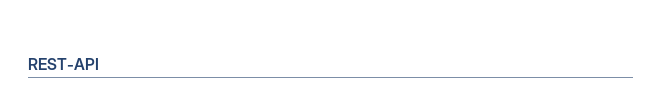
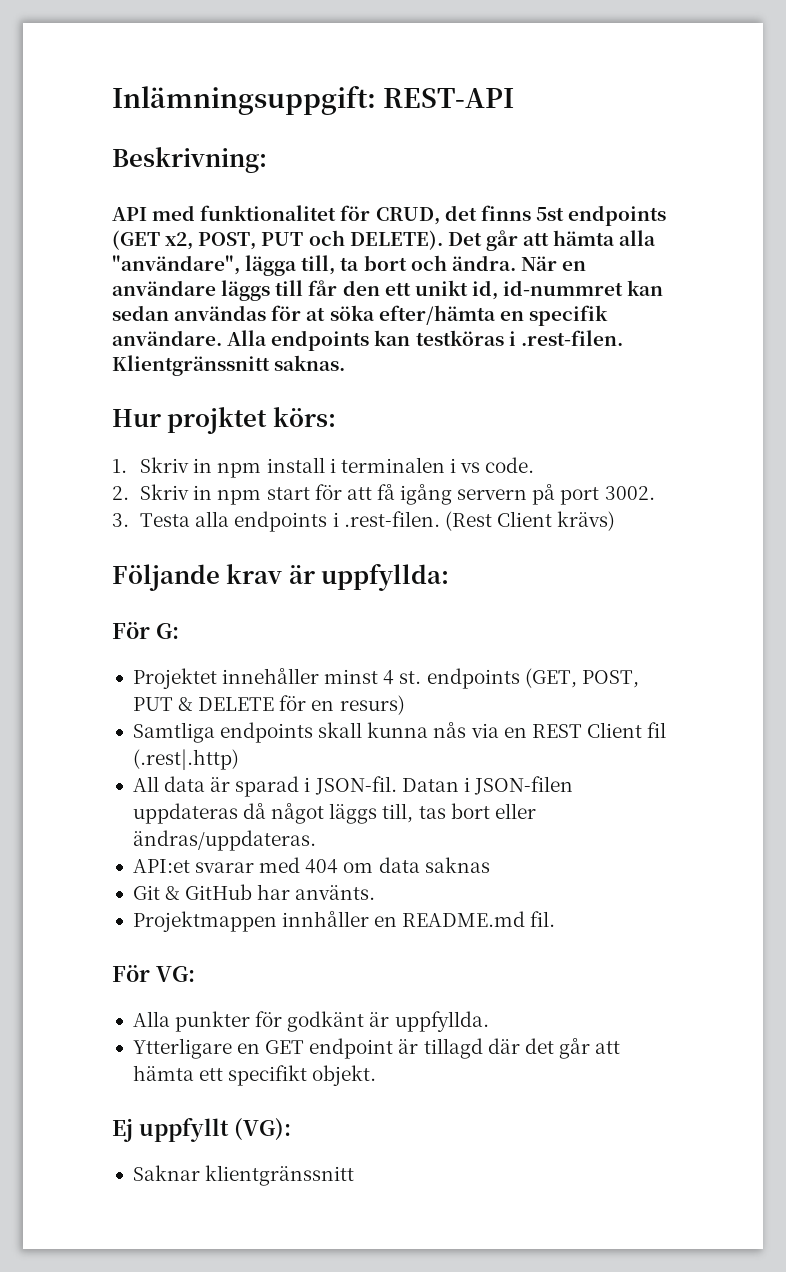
- REST-API
+ Inlämningsuppgift: REST-API
+ Beskrivning:
+ API med funktionalitet för CRUD, det finns 5st endpoints (GET x2, POST, PUT och DELETE). Det går att hämta alla "användare", lägga till, ta bort och ändra. När en användare läggs till får den ett unikt id, id-nummret kan sedan användas för at söka efter/hämta en specifik användare. Alla endpoints kan testköras i .rest-filen. Klientgränssnitt saknas.
+ Hur projktet körs:
+ 1. Skriv in npm install i terminalen i vs code.
+ 2. Skriv in npm start för att få igång servern på port 3002.
+ 3. Testa alla endpoints i .rest-filen. (Rest Client krävs)
+ Följande krav är uppfyllda:
+ För G:
+ Projektet innehåller minst 4 st. endpoints (GET, POST, PUT & DELETE för en resurs)
+ Samtliga endpoints skall kunna nås via en REST Client fil (.rest|.http)
+ All data är sparad i JSON-fil. Datan i JSON-filen uppdateras då något läggs till, tas bort eller ändras/uppdateras.
+ API:et svarar med 404 om data saknas
+ Git & GitHub har använts.
+ Projektmappen innhåller en README.md fil.
+ För VG:
+ Alla punkter för godkänt är uppfyllda.
+ Ytterligare en GET endpoint är tillagd där det går att hämta ett specifikt objekt.
+ Ej uppfyllt (VG):
+ Saknar klientgränssnitt

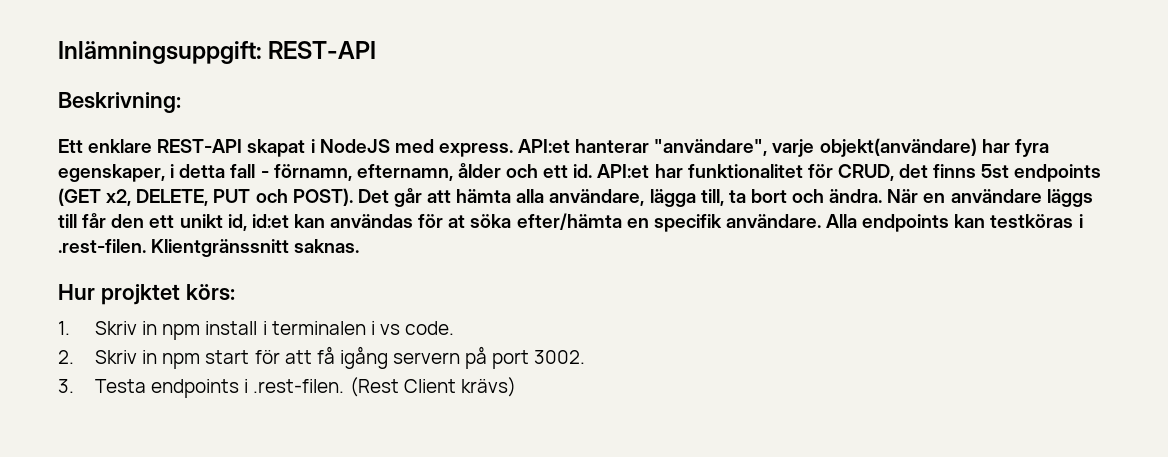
- API med funktionalitet för CRUD, det finns 5st endpoints (GET x2, POST, PUT och DELETE).
+ Ett enklare REST-API skapat i NodeJS med express. API:et hanterar "användare", varje objekt(användare) har fyra egenskaper, i detta fall - förnamn, efternamn, ålder och ett id. API:et har funktionalitet för CRUD, det finns 5st endpoints (GET x2, DELETE, PUT och POST).
- Det går att hämta alla "användare", lägga till, ta bort och ändra.
+ Det går att hämta alla användare, lägga till, ta bort och ändra.
- När en användare läggs till får den ett unikt id, id-nummret kan sedan användas för at söka efter/hämta en specifik användare.
+ När en användare läggs till får den ett unikt id, id:et kan användas för at söka efter/hämta en specifik användare.
- 3. Testa alla endpoints i .rest-filen. (Rest Client krävs)
+ 3. Testa endpoints i .rest-filen. (Rest Client krävs)
- Följande krav är uppfyllda:
- För G:
- Projektet innehåller minst 4 st. endpoints (GET, POST, PUT & DELETE för en resurs)
- Samtliga endpoints skall kunna nås via en REST Client fil (.rest|.http)
- All data är sparad i JSON-fil. Datan i JSON-filen uppdateras då något läggs till, tas bort eller ändras/uppdateras.
- API:et svarar med 404 om data saknas
- Git & GitHub har använts.
- Projektmappen innhåller en README.md fil.
- För VG:
- Alla punkter för godkänt är uppfyllda.
- Ytterligare en GET endpoint är tillagd där det går att hämta ett specifikt objekt.
- Ej uppfyllt (VG):
- Saknar klientgränssnitt

